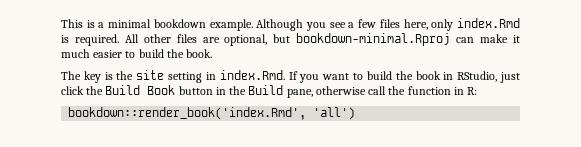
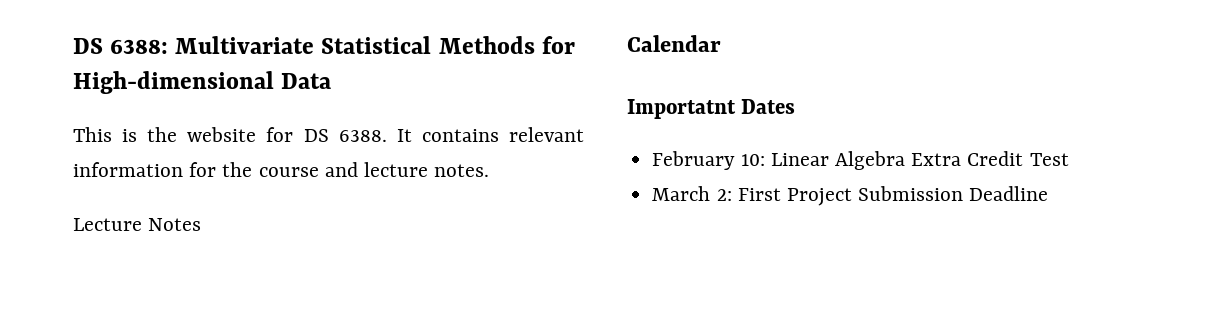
- This is a minimal bookdown example. Although you see a few files here, only index.Rmd is required. All other files are optional, but bookdown-minimal.Rproj can make it much easier to build the book.
- The key is the site setting in index.Rmd. If you want to build the book in RStudio, just click the Build Book button in the Build pane, otherwise call the function in R:
- bookdown::render_book('index.Rmd', 'all')
+ DS 6388: Multivariate Statistical Methods for High-dimensional Data
+ This is the website for DS 6388. It contains relevant information for the course and lecture notes.
+ Lecture Notes
+ Calendar
+ Importatnt Dates
+ February 10: Linear Algebra Extra Credit Test
+ March 2: First Project Submission Deadline

